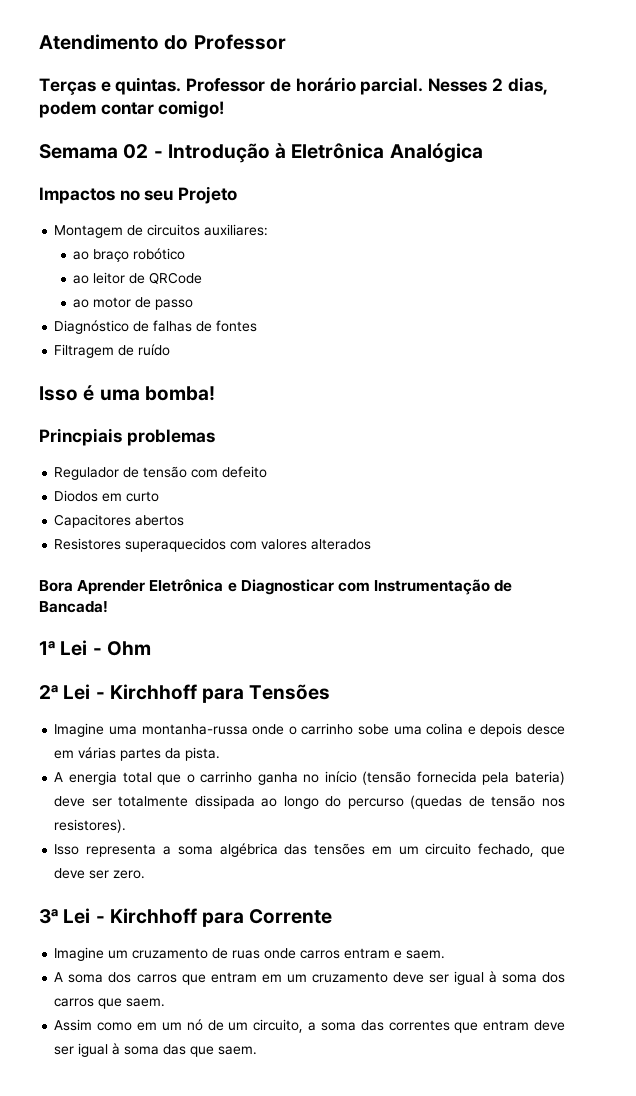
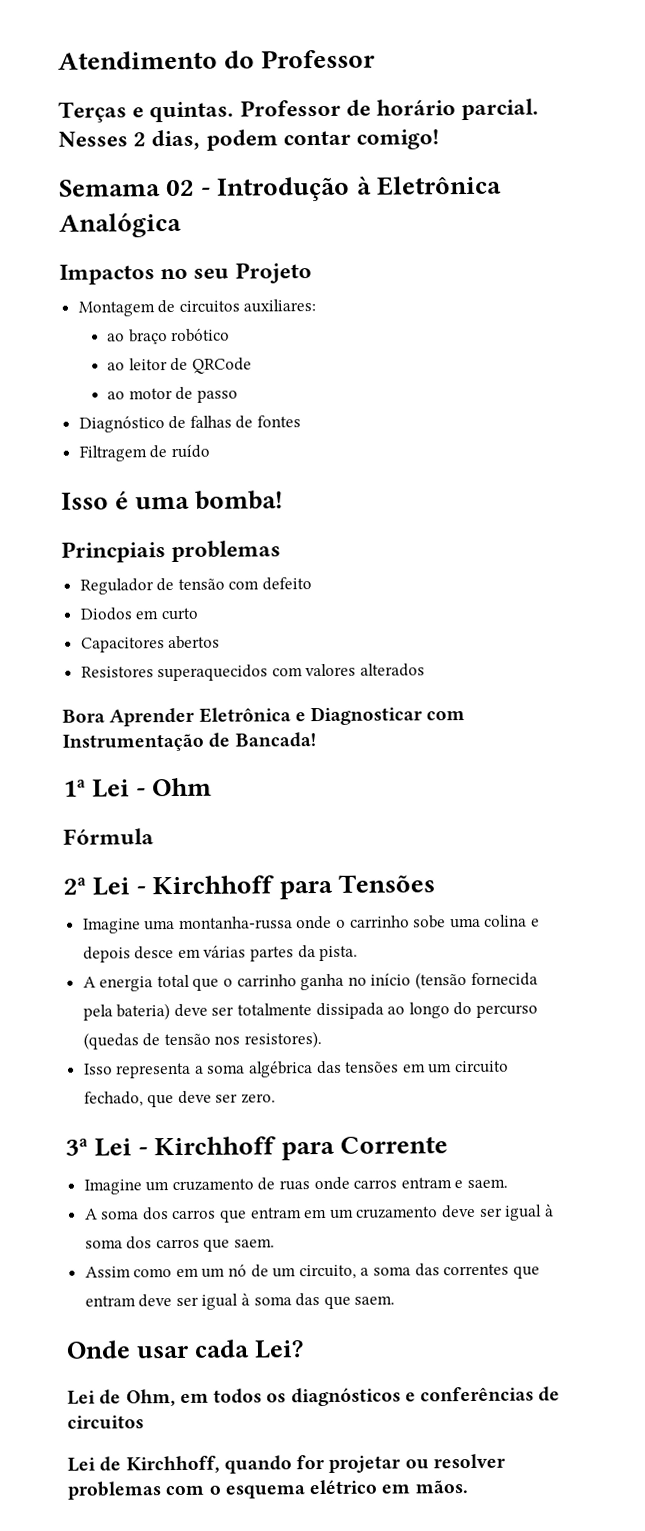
+ Fórmula
+ Onde usar cada Lei?
+ Lei de Ohm, em todos os diagnósticos e conferências de circuitos
+ Lei de Kirchhoff, quando for projetar ou resolver problemas com o esquema elétrico em mãos.

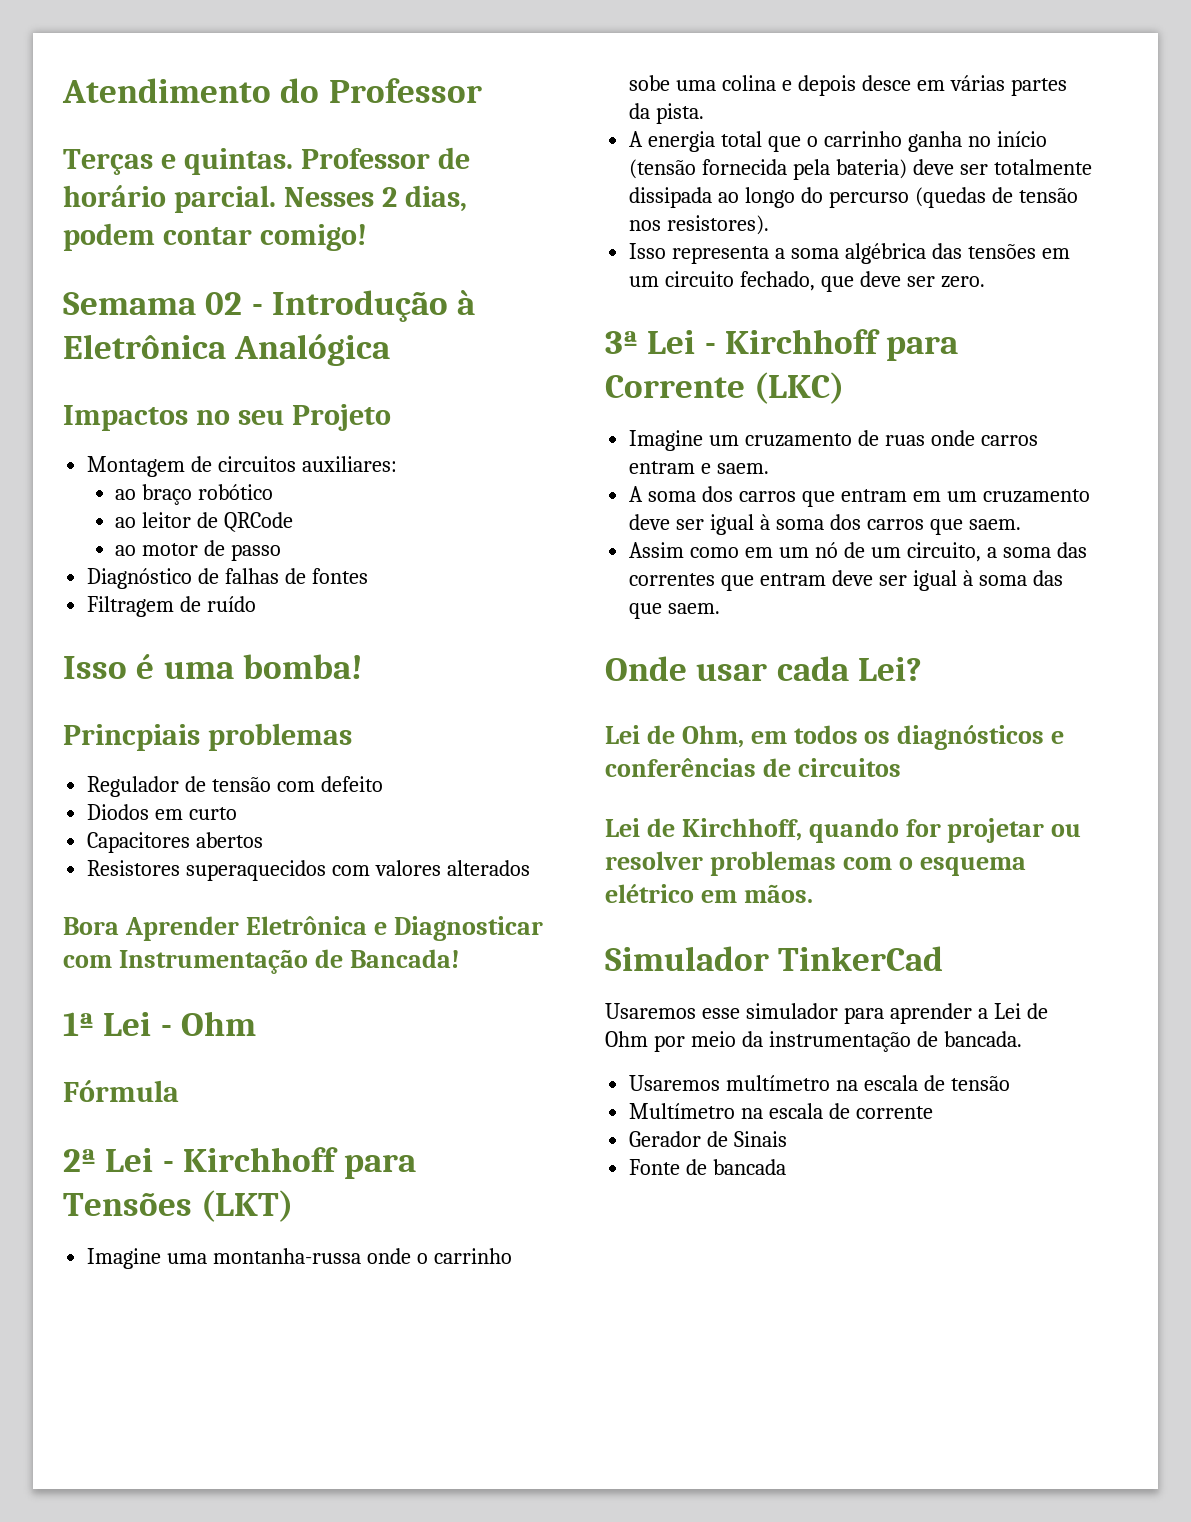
- 2ª Lei - Kirchhoff para Tensões
+ 2ª Lei - Kirchhoff para Tensões (LKT)
- 3ª Lei - Kirchhoff para Corrente
+ 3ª Lei - Kirchhoff para Corrente (LKC)
+ Simulador TinkerCad
+ Usaremos esse simulador para aprender a Lei de Ohm por meio da instrumentação de bancada.
+ Usaremos multímetro na escala de tensão
+ Multímetro na escala de corrente
+ Gerador de Sinais
+ Fonte de bancada

